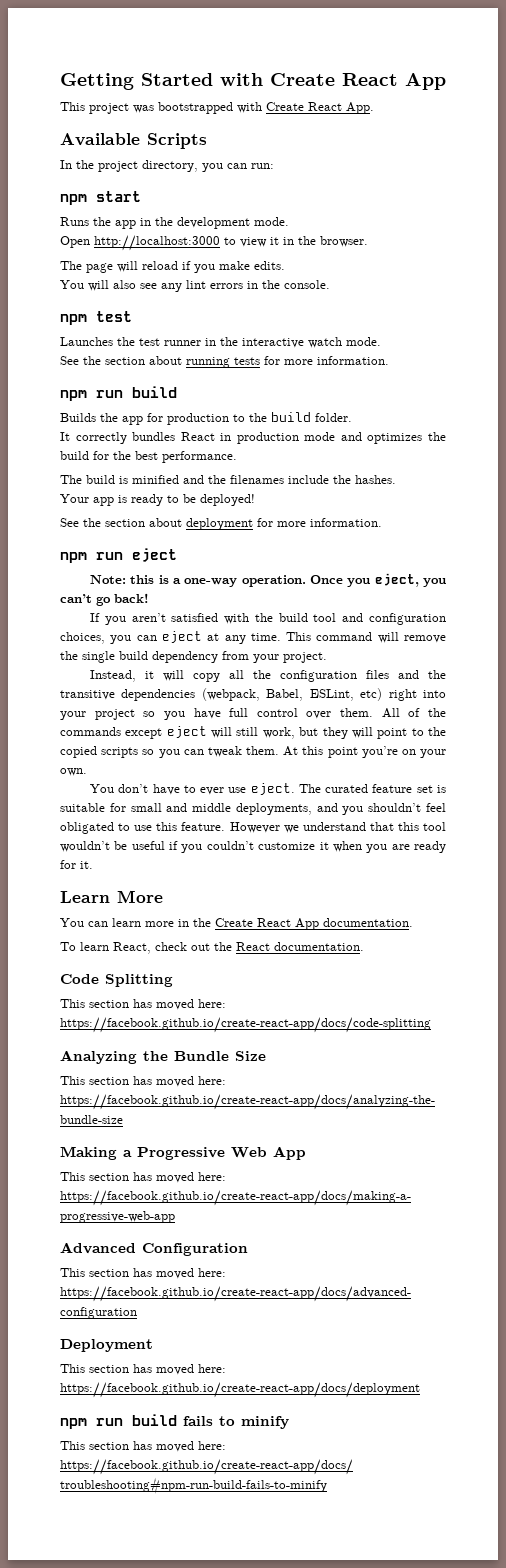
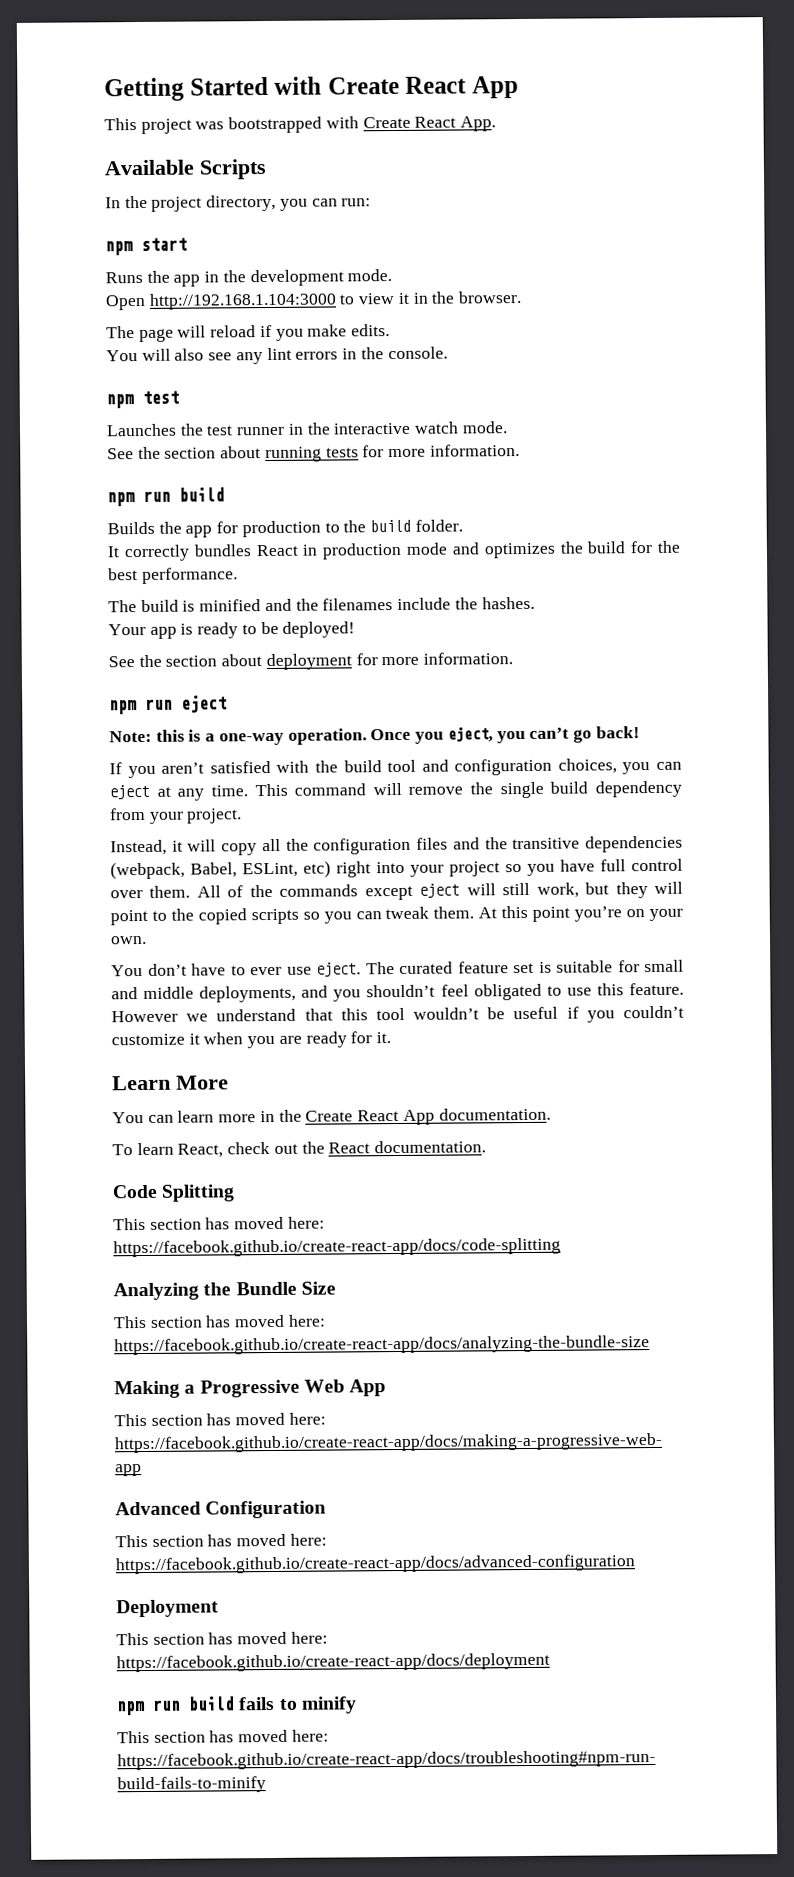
- Open http://localhost:3000 to view it in the browser.
+ Open http://192.168.1.104:3000 to view it in the browser.

